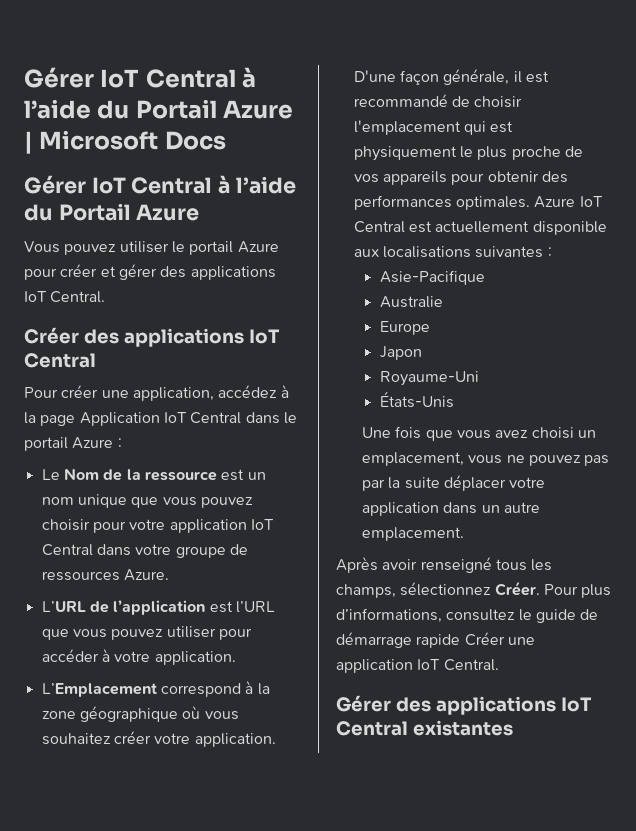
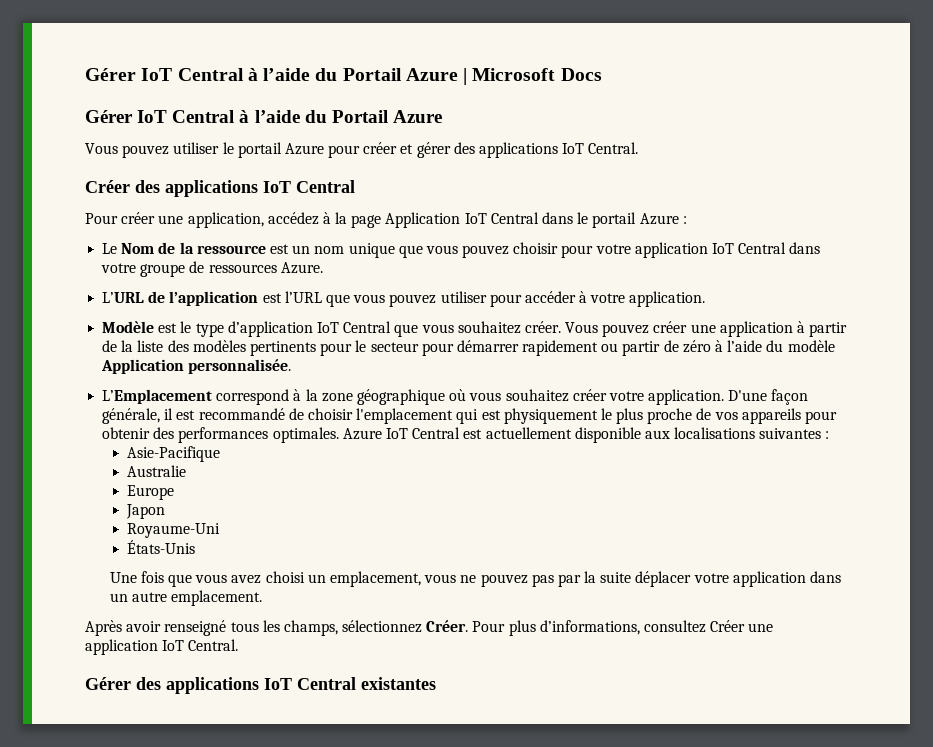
+ Modèle est le type d’application IoT Central que vous souhaitez créer. Vous pouvez créer une application à partir de la liste des modèles pertinents pour le secteur pour démarrer rapidement ou partir de zéro à l’aide du modèle Application personnalisée.
- Pour plus d’informations, consultez le guide de démarrage rapide Créer une application IoT Central.
+ Pour plus d’informations, consultez Créer une application IoT Central.

